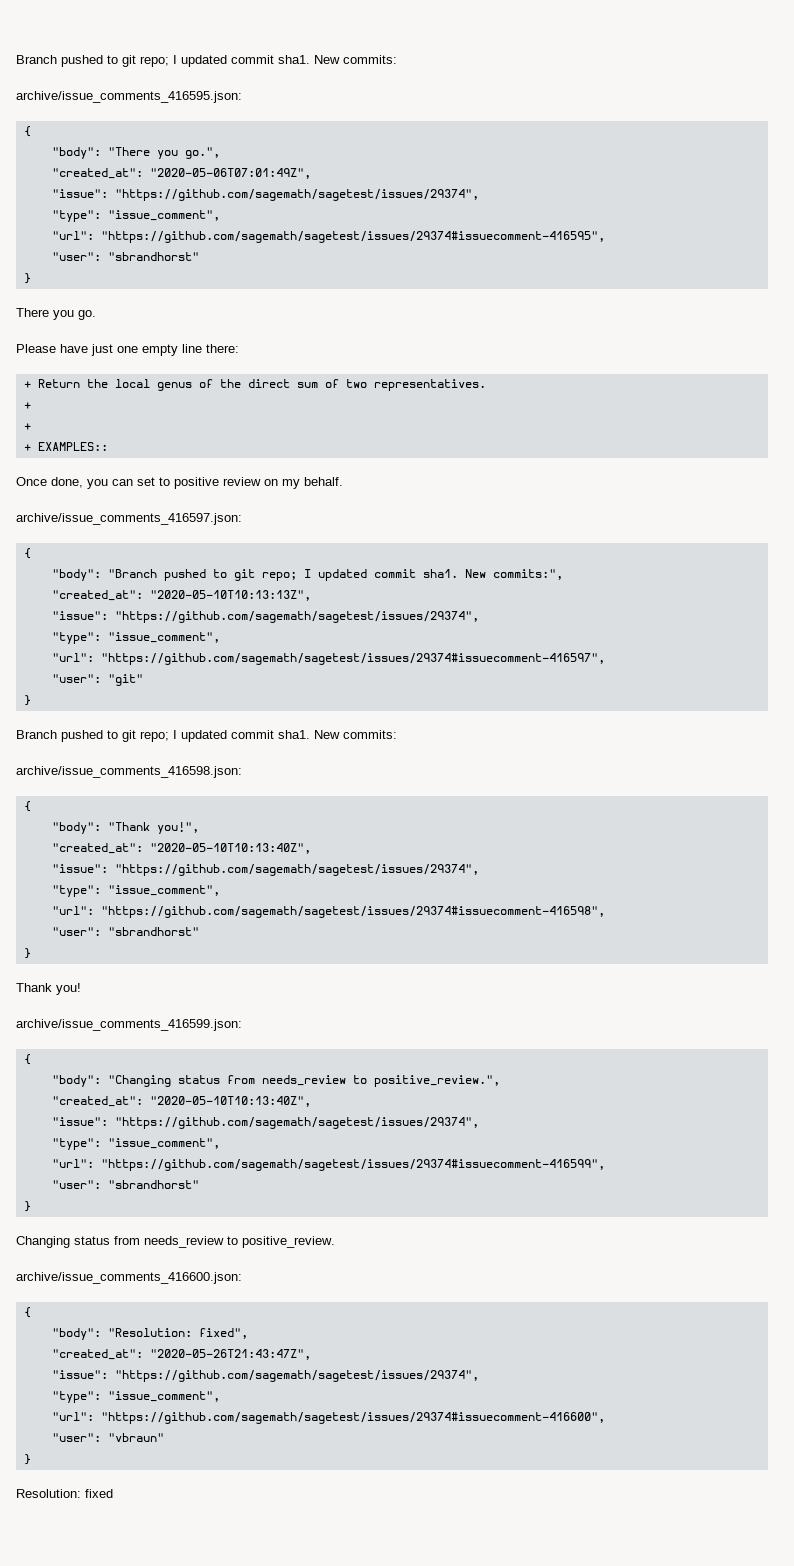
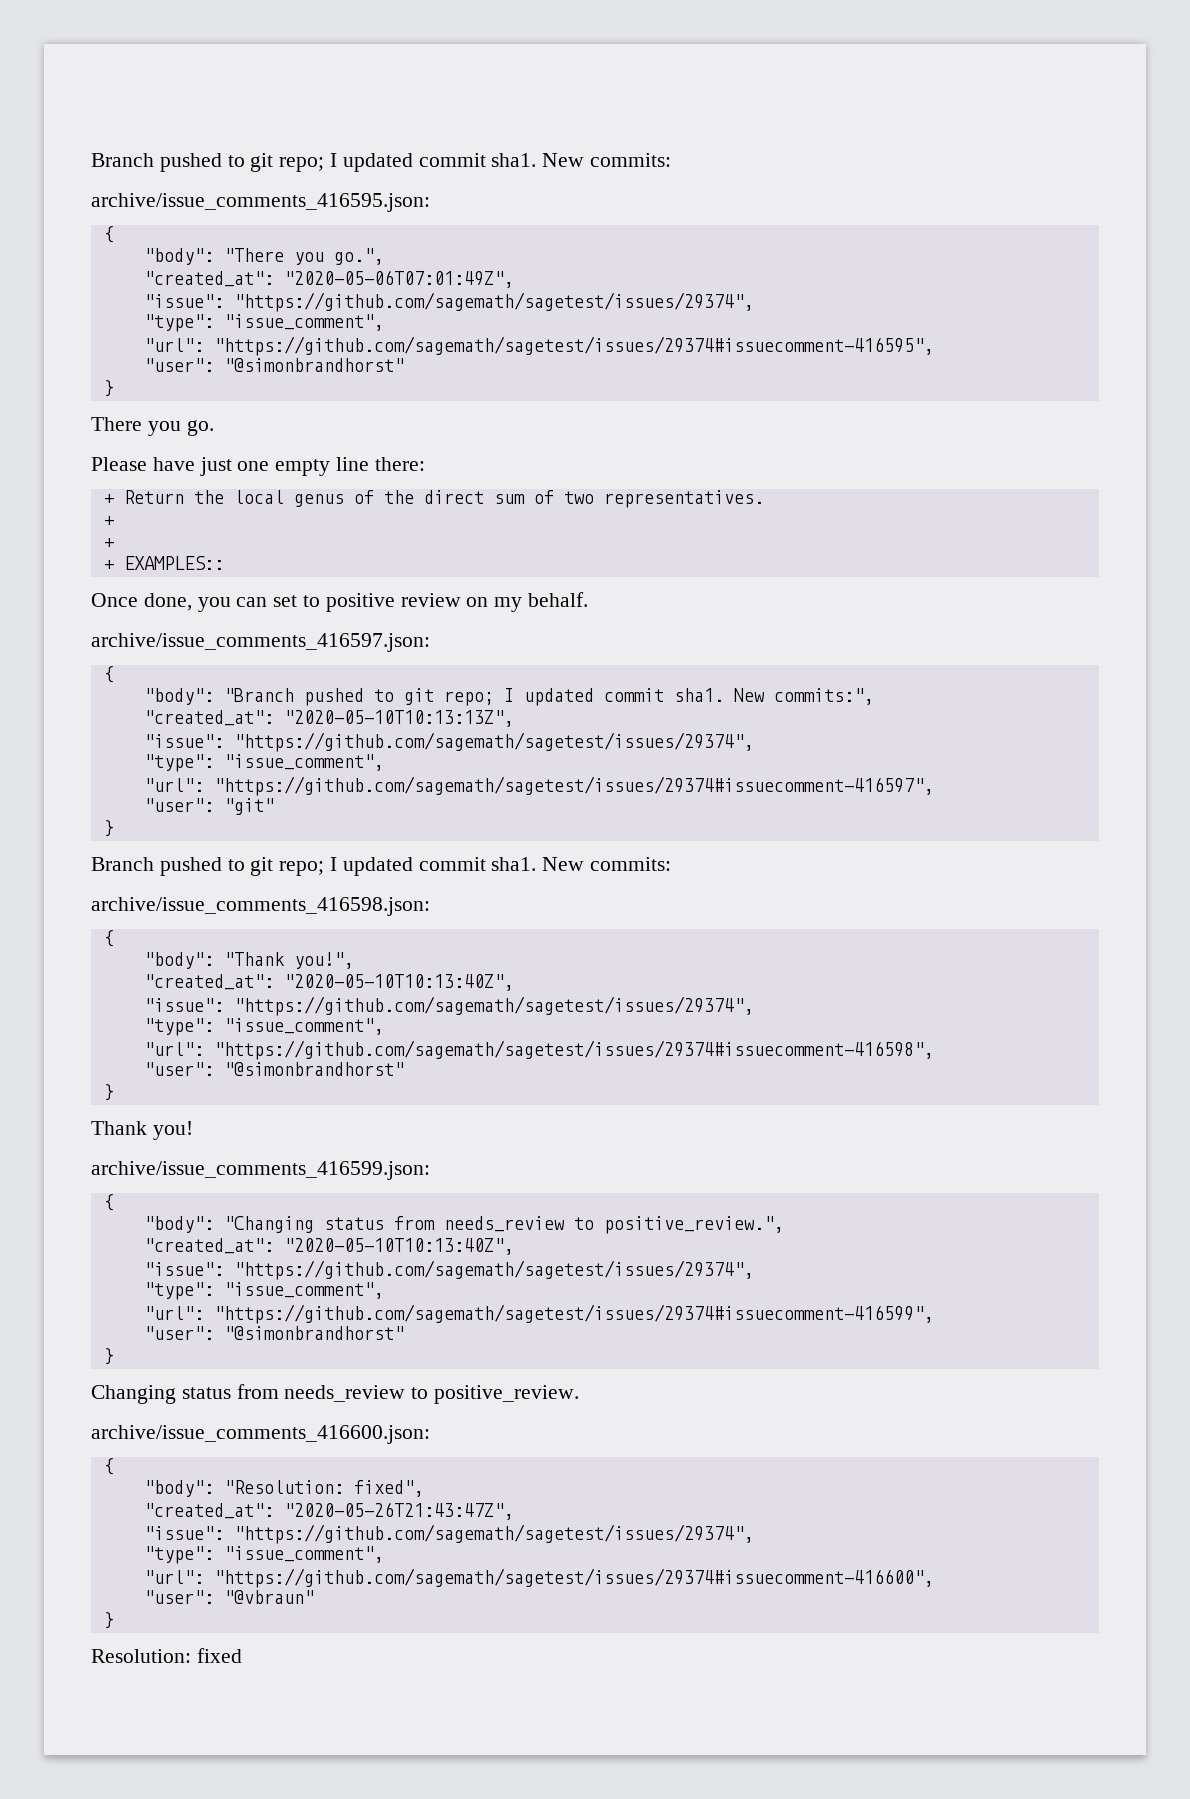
  "url": "https://github.com/sagemath/sagetest/issues/29374#issuecomment-416595",
- "user": "sbrandhorst"
+ "user": "@simonbrandhorst"
  "url": "https://github.com/sagemath/sagetest/issues/29374#issuecomment-416598",
- "user": "sbrandhorst"
+ "user": "@simonbrandhorst"
  "url": "https://github.com/sagemath/sagetest/issues/29374#issuecomment-416599",
- "user": "sbrandhorst"
+ "user": "@simonbrandhorst"
- "user": "vbraun"
+ "user": "@vbraun"

